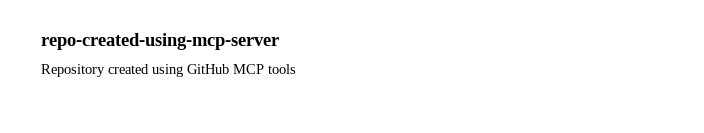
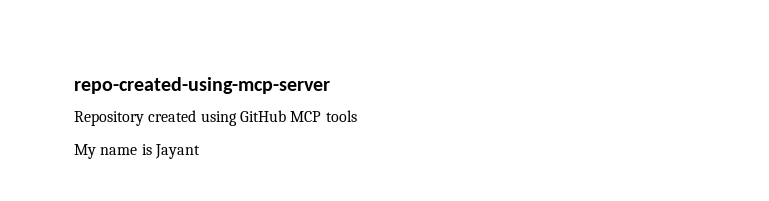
+ My name is Jayant

